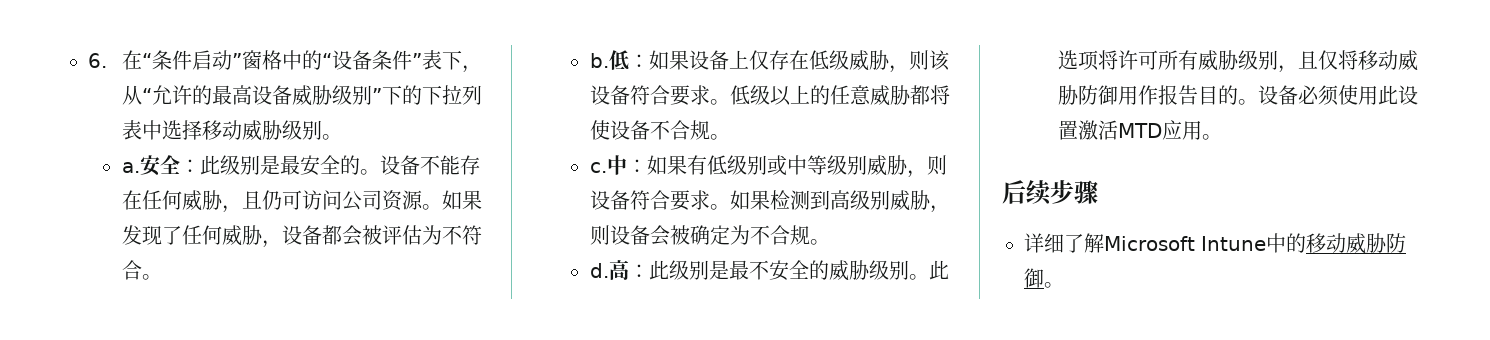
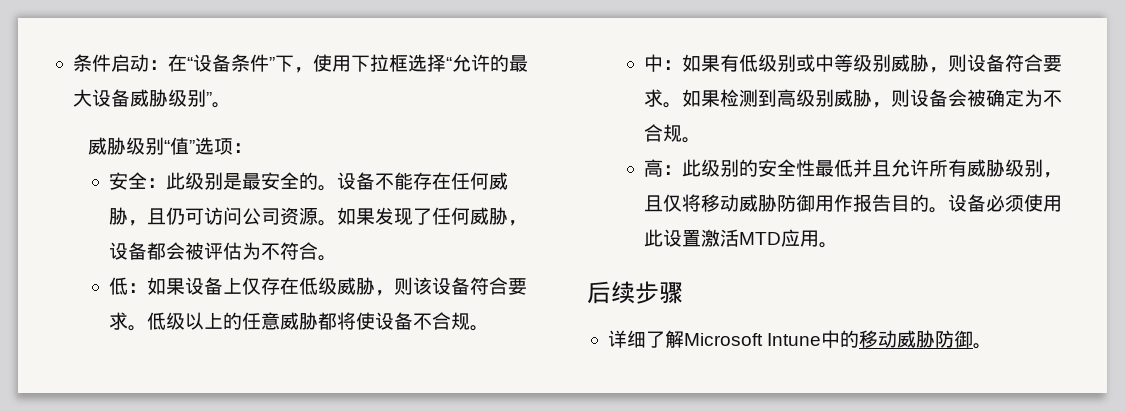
- 6.在“条件启动”窗格中的“设备条件”表下，从“允许的最高设备威胁级别”下的下拉列表中选择移动威胁级别。
- a.安全：此级别是最安全的。
+ 条件启动：在“设备条件”下，使用下拉框选择“允许的最大设备威胁级别”。
+ 威胁级别“值”选项：
+ 安全：此级别是最安全的。
- b.
- c.
- d.高：此级别是最不安全的威胁级别。此选项将许可所有威胁级别，且仅将移动威胁防御用作报告目的。
+ 高：此级别的安全性最低并且允许所有威胁级别，且仅将移动威胁防御用作报告目的。

